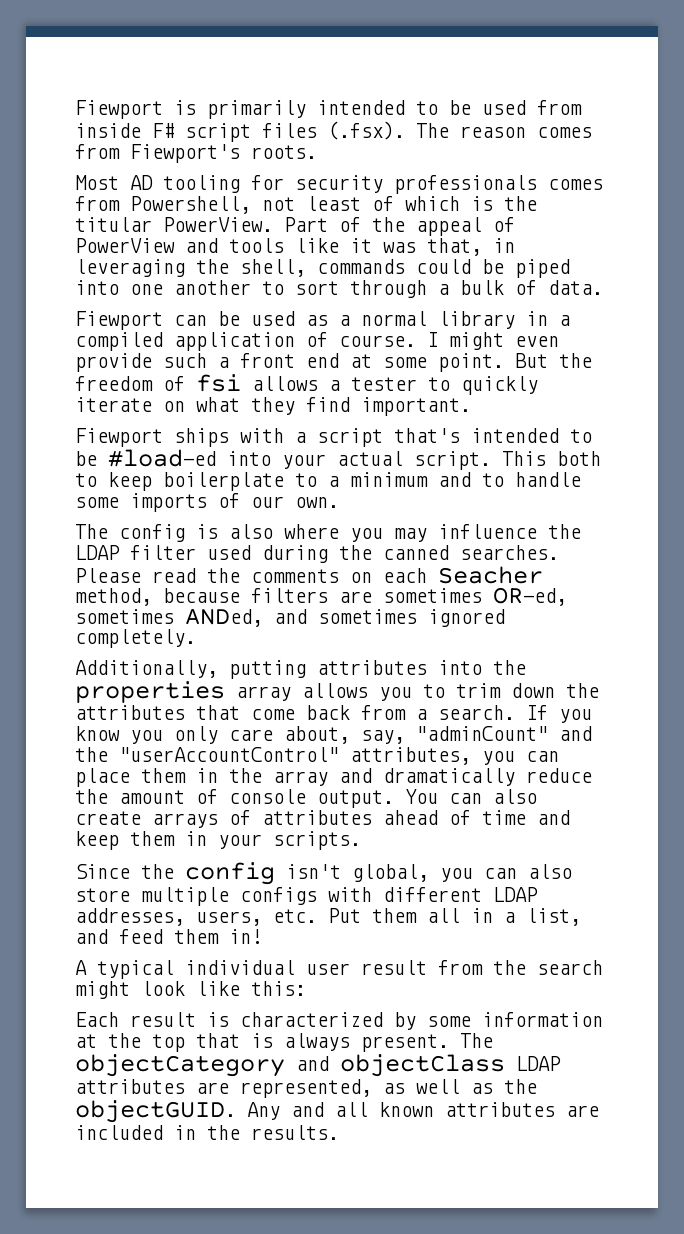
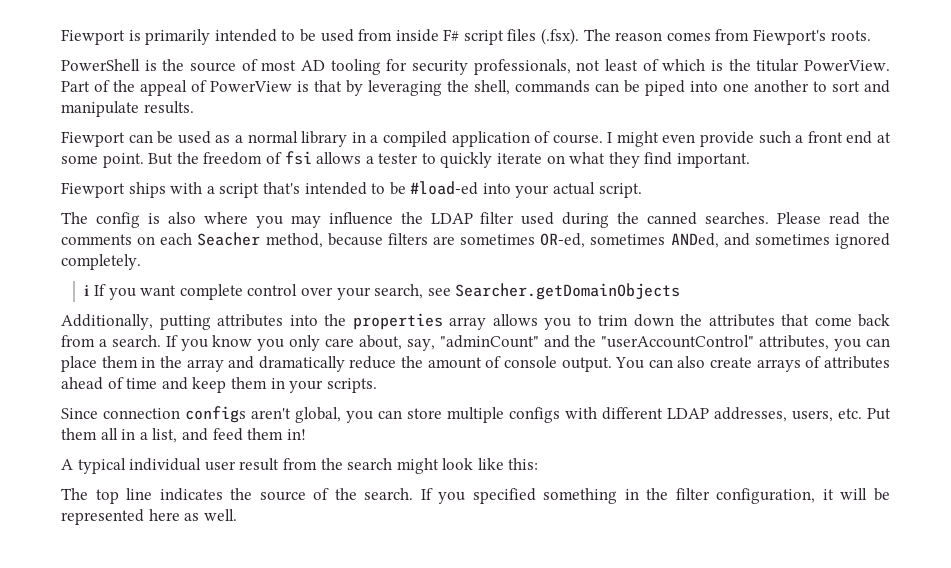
- Most AD tooling for security professionals comes from Powershell, not least of which is the titular PowerView.
+ PowerShell is the source of most AD tooling for security professionals, not least of which is the titular PowerView.
- Part of the appeal of PowerView and tools like it was that, in leveraging the shell, commands could be piped into one another to sort through a bulk of data.
+ Part of the appeal of PowerView is that by leveraging the shell, commands can be piped into one another to sort and manipulate results.
- This both to keep boilerplate to a minimum and to handle some imports of our own.
+ ℹ If you want complete control over your search, see Searcher.getDomainObjects
- Since the config isn't global, you can also store multiple configs with different LDAP addresses, users, etc. Put them all in a list, and feed them in!
+ Since connection configs aren't global, you can store multiple configs with different LDAP addresses, users, etc. Put them all in a list, and feed them in!
- Each result is characterized by some information at the top that is always present. The objectCategory and objectClass LDAP attributes are represented, as well as the objectGUID. Any and all known attributes are included in the results.
+ The top line indicates the source of the search. If you specified something in the filter configuration, it will be represented here as well.

